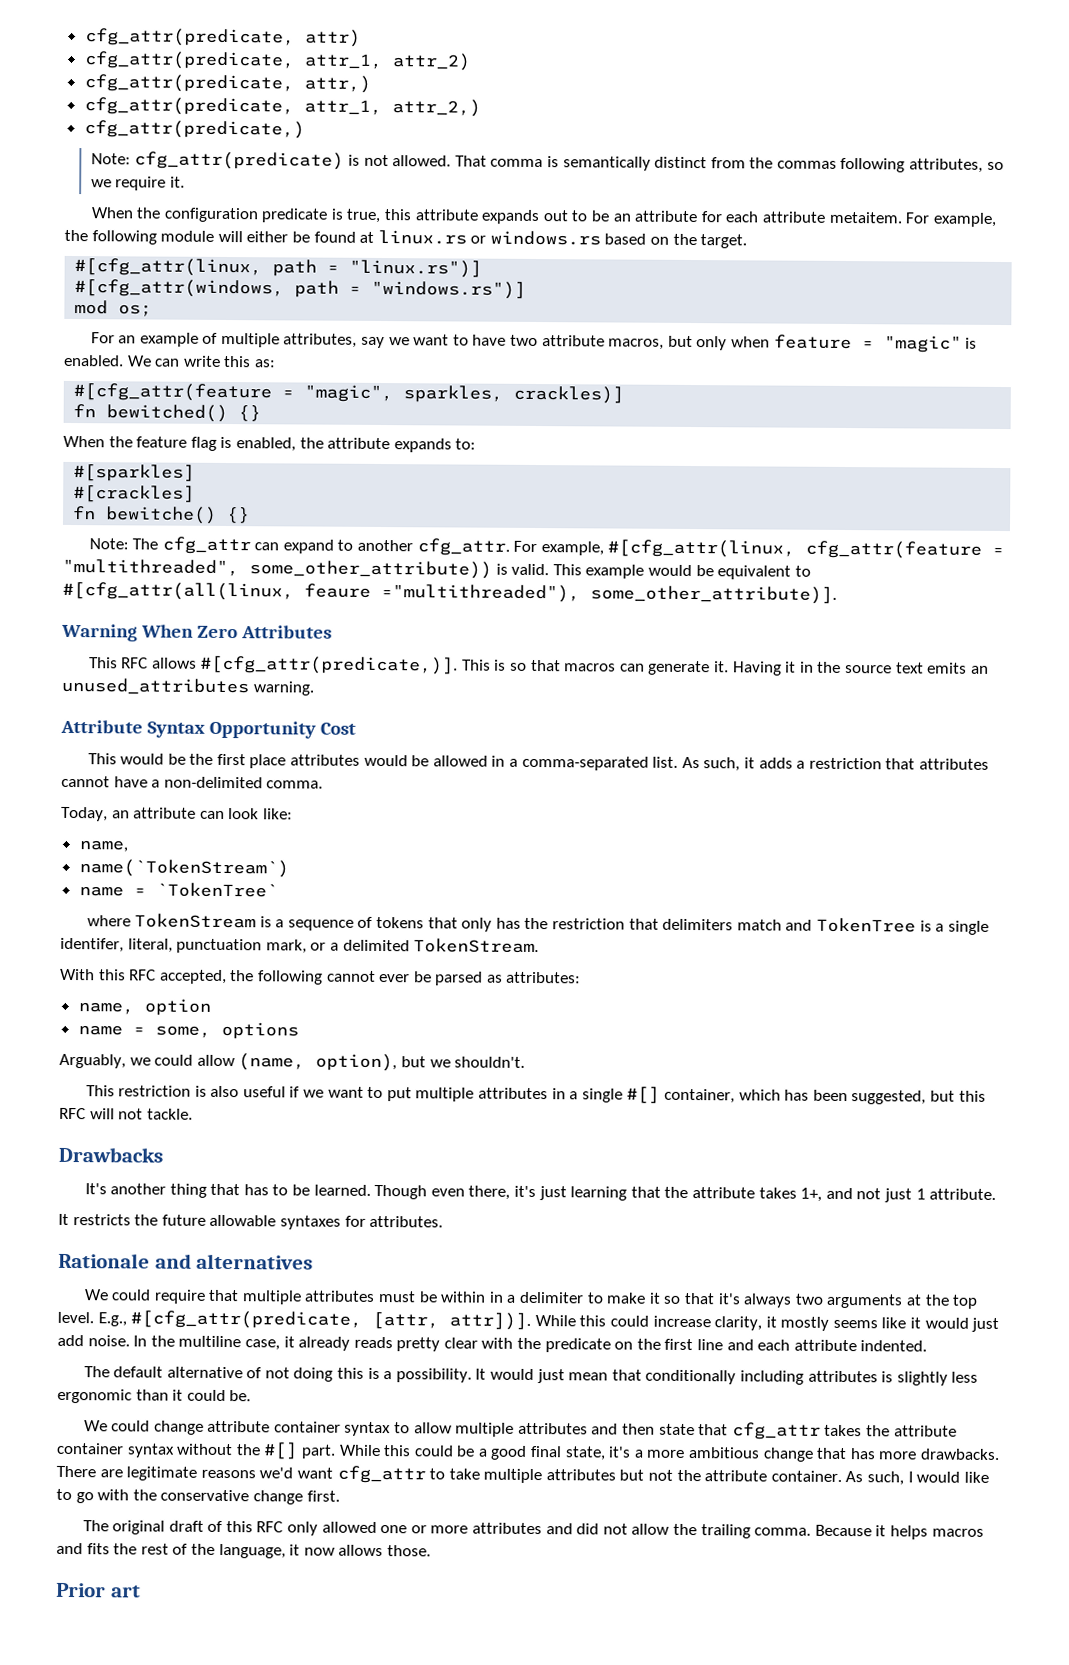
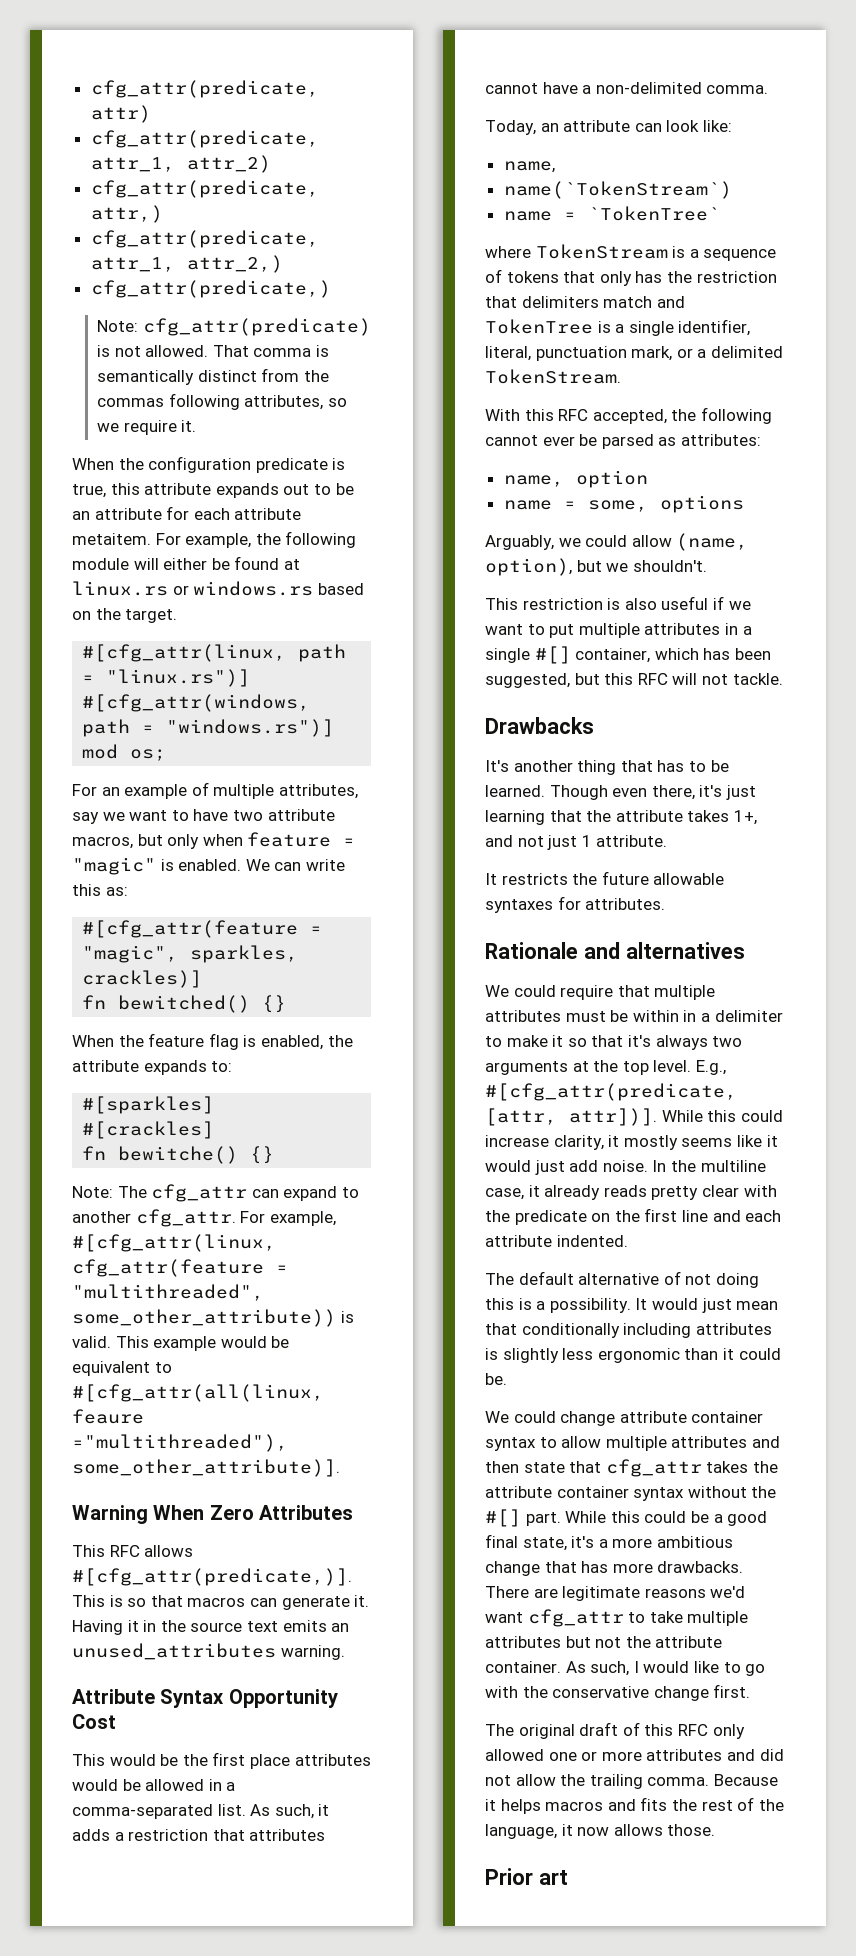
- where TokenStream is a sequence of tokens that only has the restriction that delimiters match and TokenTree is a single identifer, literal, punctuation mark, or a delimited TokenStream.
+ where TokenStream is a sequence of tokens that only has the restriction that delimiters match and TokenTree is a single identifier, literal, punctuation mark, or a delimited TokenStream.

